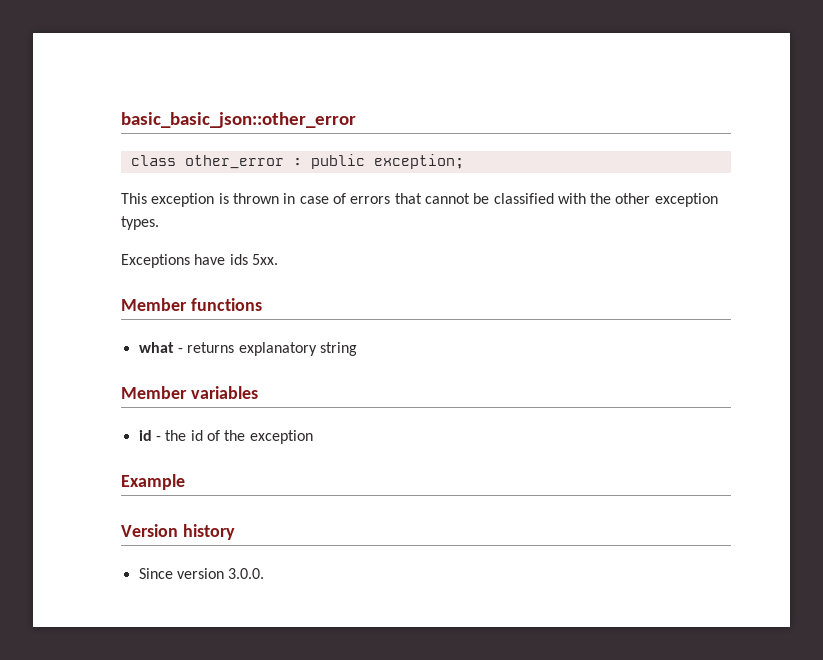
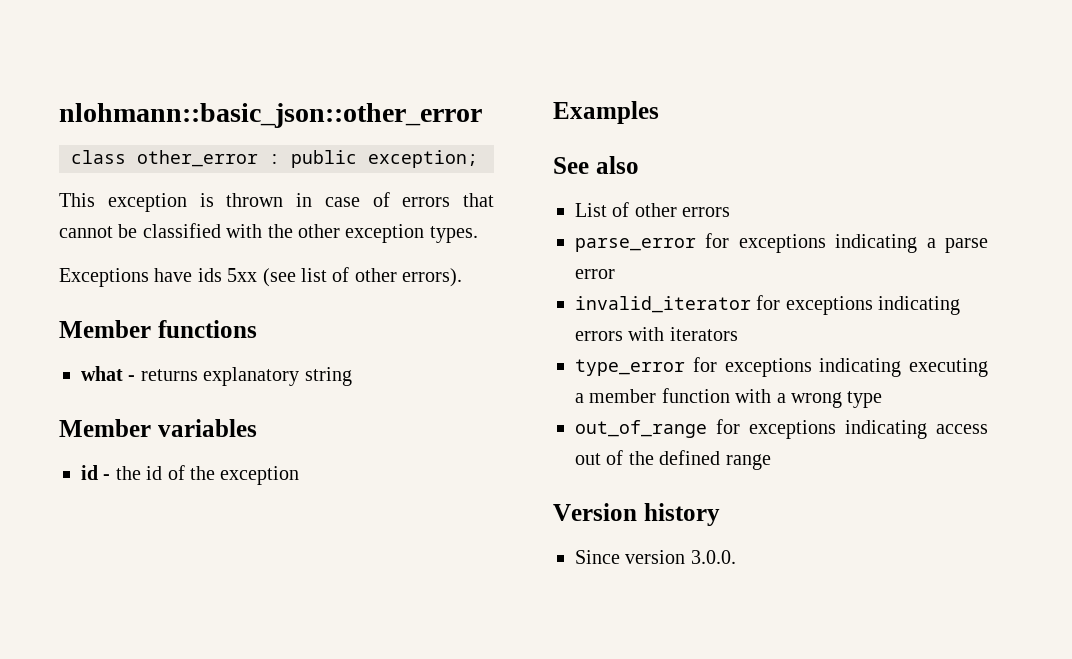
- basic_basic_json::other_error
+ nlohmann::basic_json::other_error
- Exceptions have ids 5xx.
+ Exceptions have ids 5xx (see list of other errors).
- Example
+ Examples
+ See also
+ List of other errors
+ parse_error for exceptions indicating a parse error
+ invalid_iterator for exceptions indicating errors with iterators
+ type_error for exceptions indicating executing a member function with a wrong type
+ out_of_range for exceptions indicating access out of the defined range

